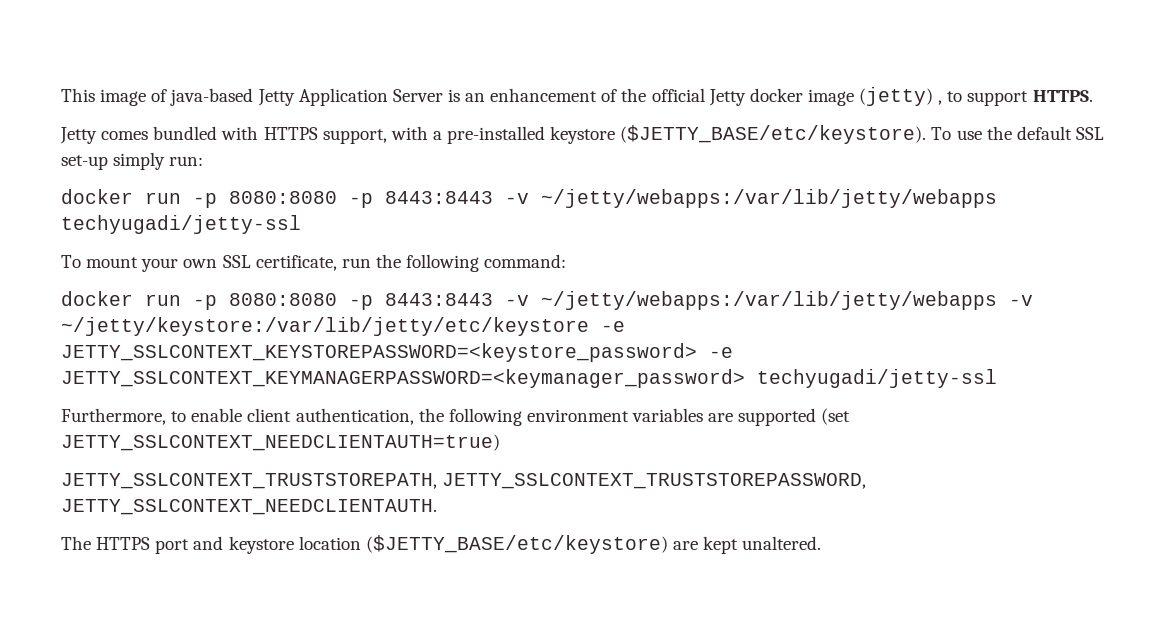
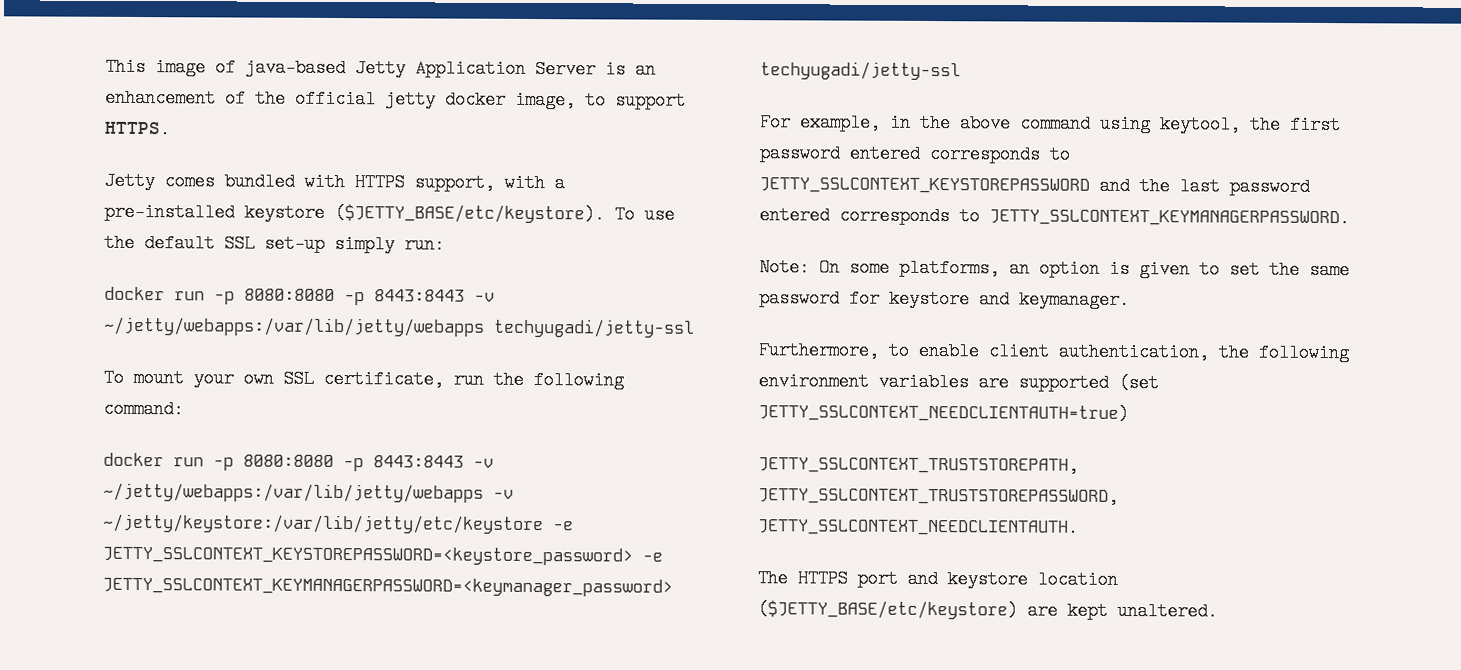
- This image of java-based Jetty Application Server is an enhancement of the official Jetty docker image (jetty) , to support HTTPS.
+ This image of java-based Jetty Application Server is an enhancement of the official jetty docker image, to support HTTPS.
+ For example, in the above command using keytool, the first password entered corresponds to JETTY_SSLCONTEXT_KEYSTOREPASSWORD and the last password entered corresponds to JETTY_SSLCONTEXT_KEYMANAGERPASSWORD.
+ Note: On some platforms, an option is given to set the same password for keystore and keymanager.

